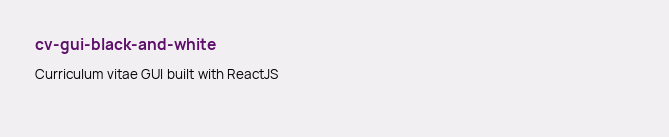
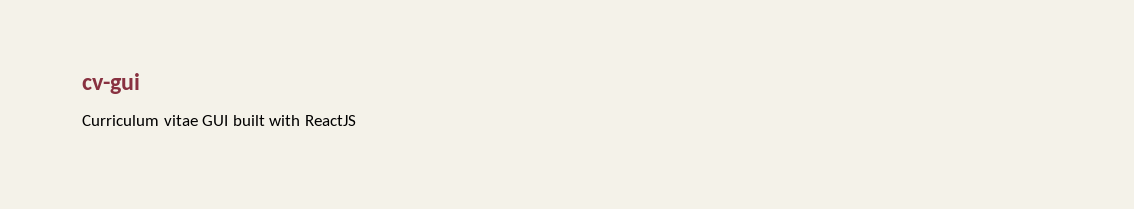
- cv-gui-black-and-white
+ cv-gui

